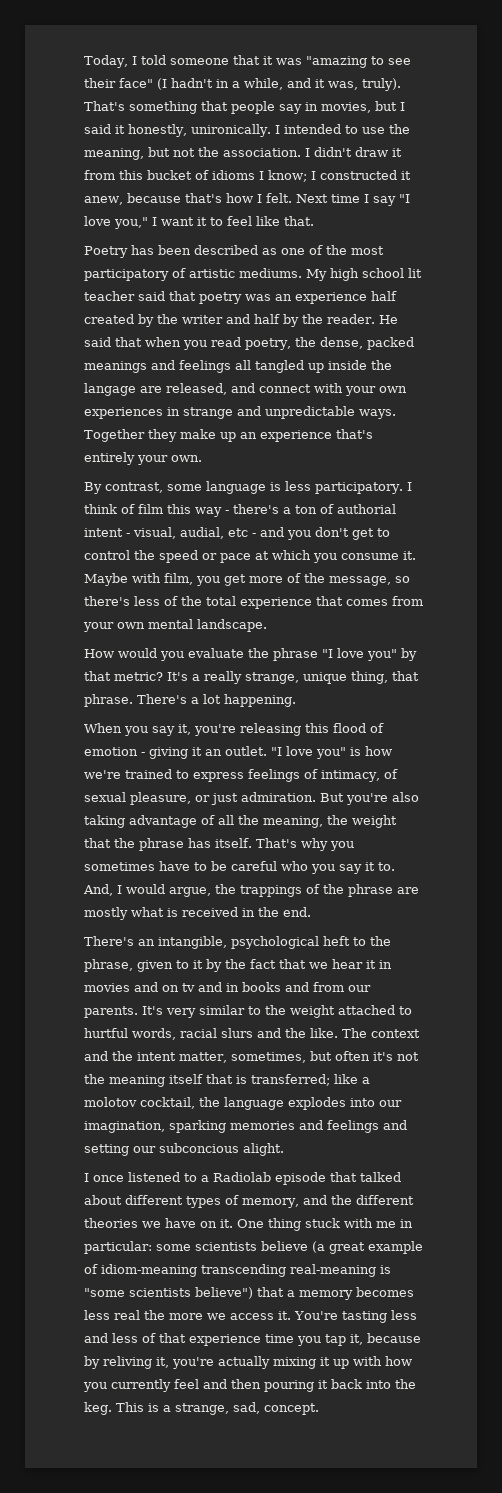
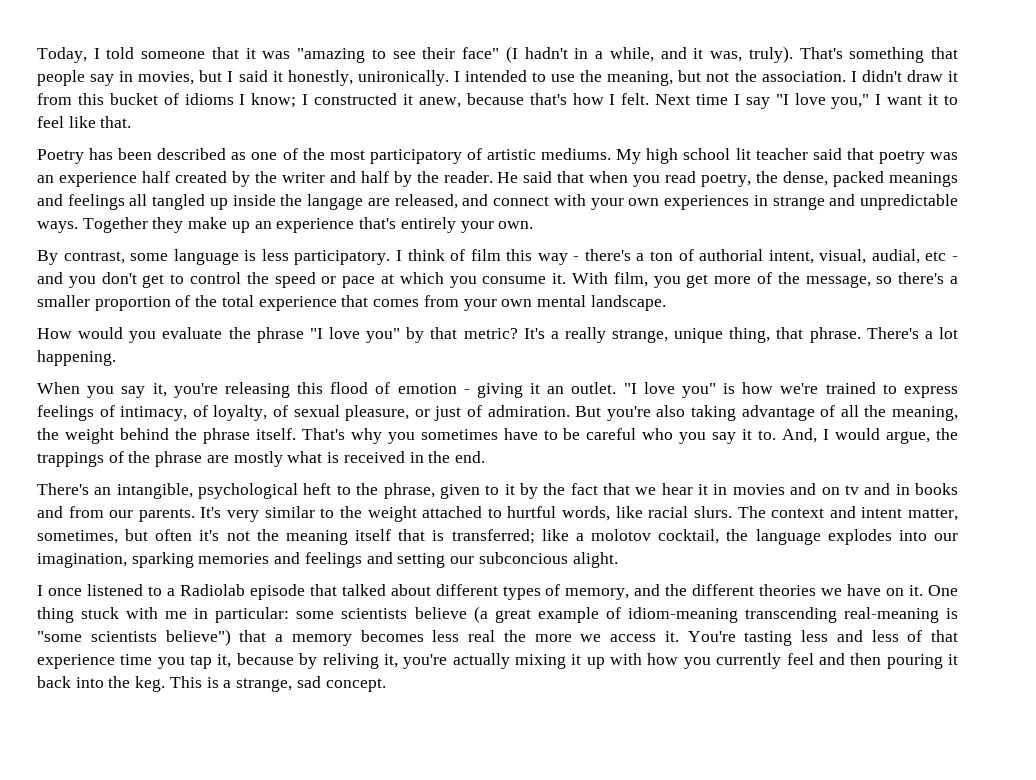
- I think of film this way - there's a ton of authorial intent - visual, audial, etc - and you don't get to control the speed or pace at which you consume it.
+ I think of film this way - there's a ton of authorial intent, visual, audial, etc - and you don't get to control the speed or pace at which you consume it.
- Maybe with film, you get more of the message, so there's less of the total experience that comes from your own mental landscape.
+ With film, you get more of the message, so there's a smaller proportion of the total experience that comes from your own mental landscape.
- "I love you" is how we're trained to express feelings of intimacy, of sexual pleasure, or just admiration.
+ "I love you" is how we're trained to express feelings of intimacy, of loyalty, of sexual pleasure, or just of admiration.
- But you're also taking advantage of all the meaning, the weight that the phrase has itself.
+ But you're also taking advantage of all the meaning, the weight behind the phrase itself.
- It's very similar to the weight attached to hurtful words, racial slurs and the like.
+ It's very similar to the weight attached to hurtful words, like racial slurs.
- The context and the intent matter, sometimes, but often it's not the meaning itself that is transferred; like a molotov cocktail, the language explodes into our imagination, sparking memories and feelings and setting our subconcious alight.
+ The context and intent matter, sometimes, but often it's not the meaning itself that is transferred; like a molotov cocktail, the language explodes into our imagination, sparking memories and feelings and setting our subconcious alight.
- This is a strange, sad, concept.
+ This is a strange, sad concept.

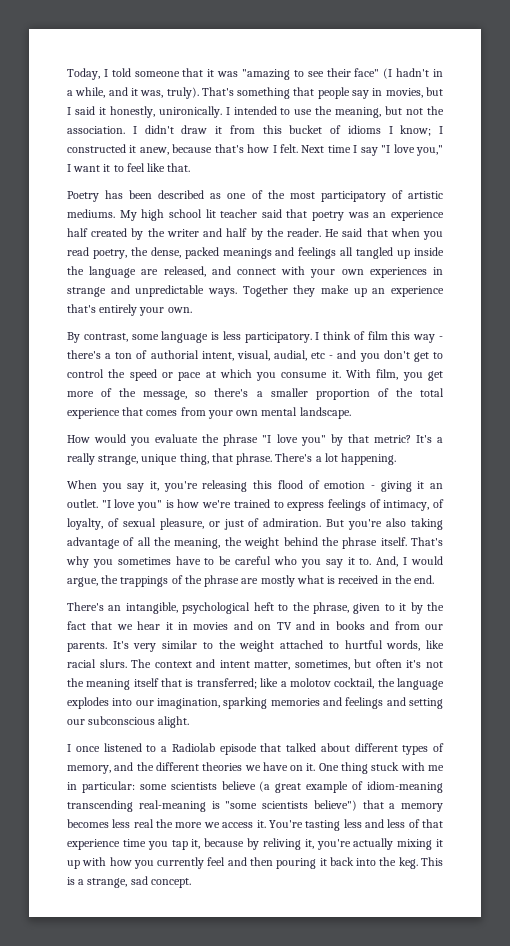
- He said that when you read poetry, the dense, packed meanings and feelings all tangled up inside the langage are released, and connect with your own experiences in strange and unpredictable ways.
+ He said that when you read poetry, the dense, packed meanings and feelings all tangled up inside the language are released, and connect with your own experiences in strange and unpredictable ways.
- There's an intangible, psychological heft to the phrase, given to it by the fact that we hear it in movies and on tv and in books and from our parents.
+ There's an intangible, psychological heft to the phrase, given to it by the fact that we hear it in movies and on TV and in books and from our parents.
- The context and intent matter, sometimes, but often it's not the meaning itself that is transferred; like a molotov cocktail, the language explodes into our imagination, sparking memories and feelings and setting our subconcious alight.
+ The context and intent matter, sometimes, but often it's not the meaning itself that is transferred; like a molotov cocktail, the language explodes into our imagination, sparking memories and feelings and setting our subconscious alight.

